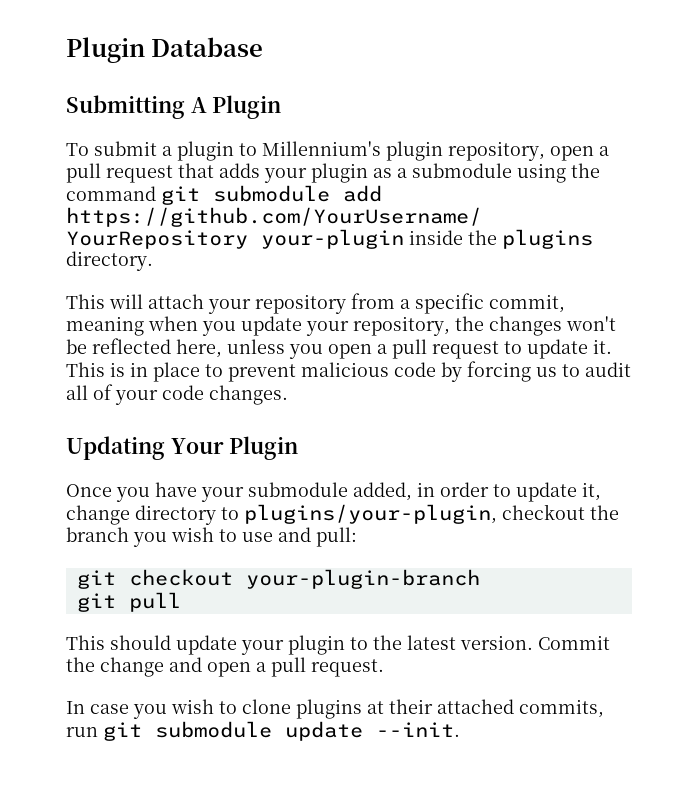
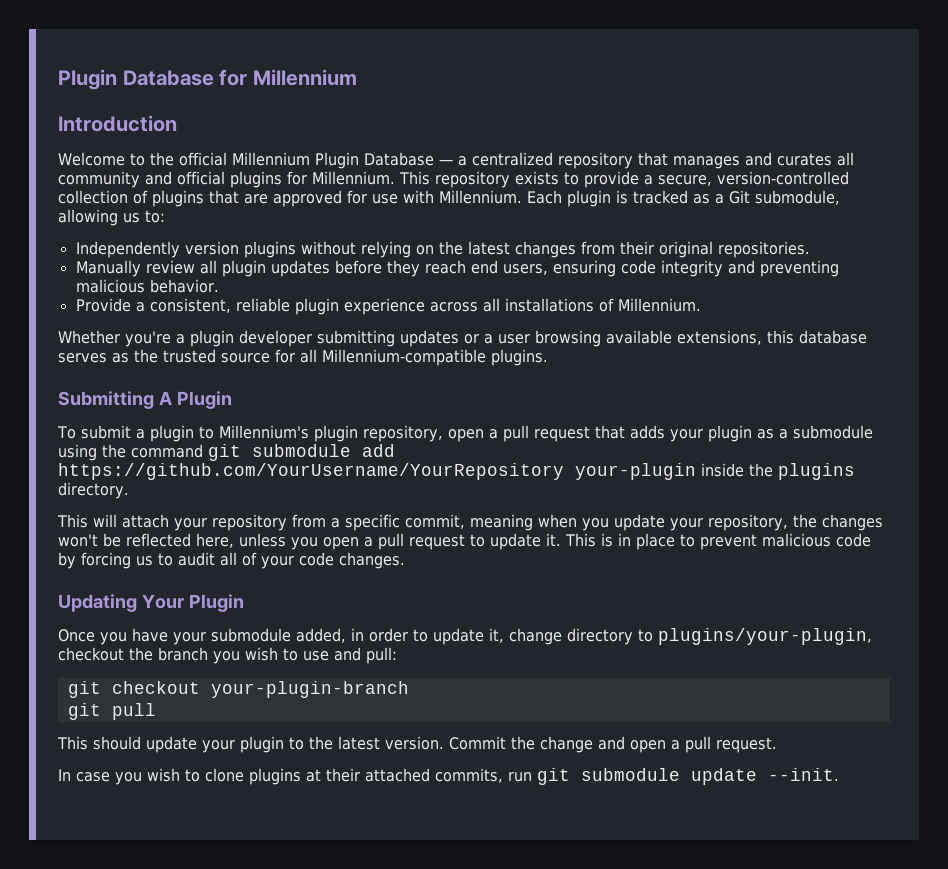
- Plugin Database
+ Plugin Database for Millennium
+ Introduction
+ Welcome to the official Millennium Plugin Database — a centralized repository that manages and curates all community and official plugins for Millennium. This repository exists to provide a secure, version-controlled collection of plugins that are approved for use with Millennium. Each plugin is tracked as a Git submodule, allowing us to:
+ Independently version plugins without relying on the latest changes from their original repositories.
+ Manually review all plugin updates before they reach end users, ensuring code integrity and preventing malicious behavior.
+ Provide a consistent, reliable plugin experience across all installations of Millennium.
+ Whether you're a plugin developer submitting updates or a user browsing available extensions, this database serves as the trusted source for all Millennium-compatible plugins.

